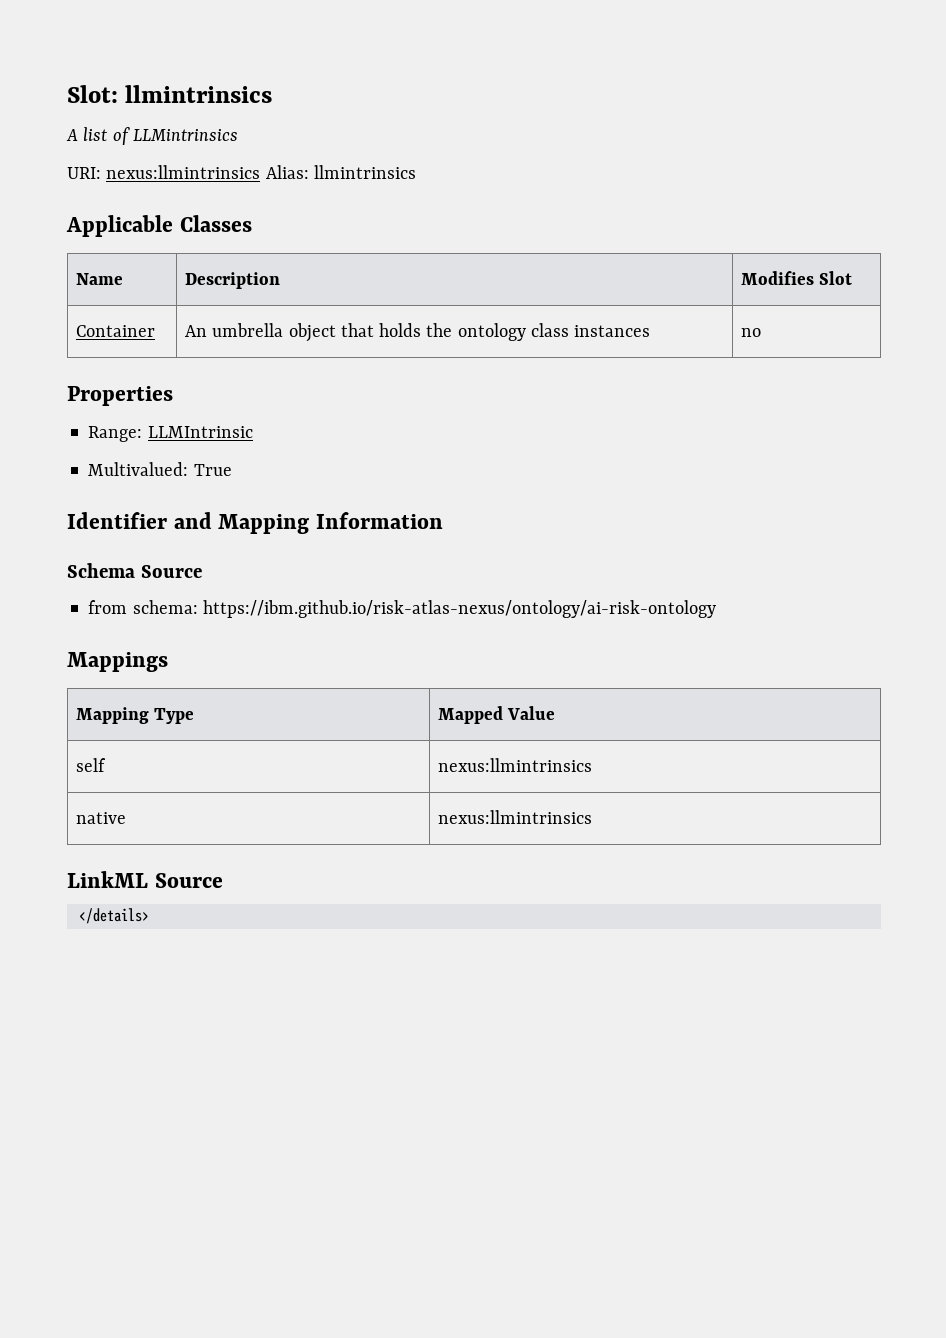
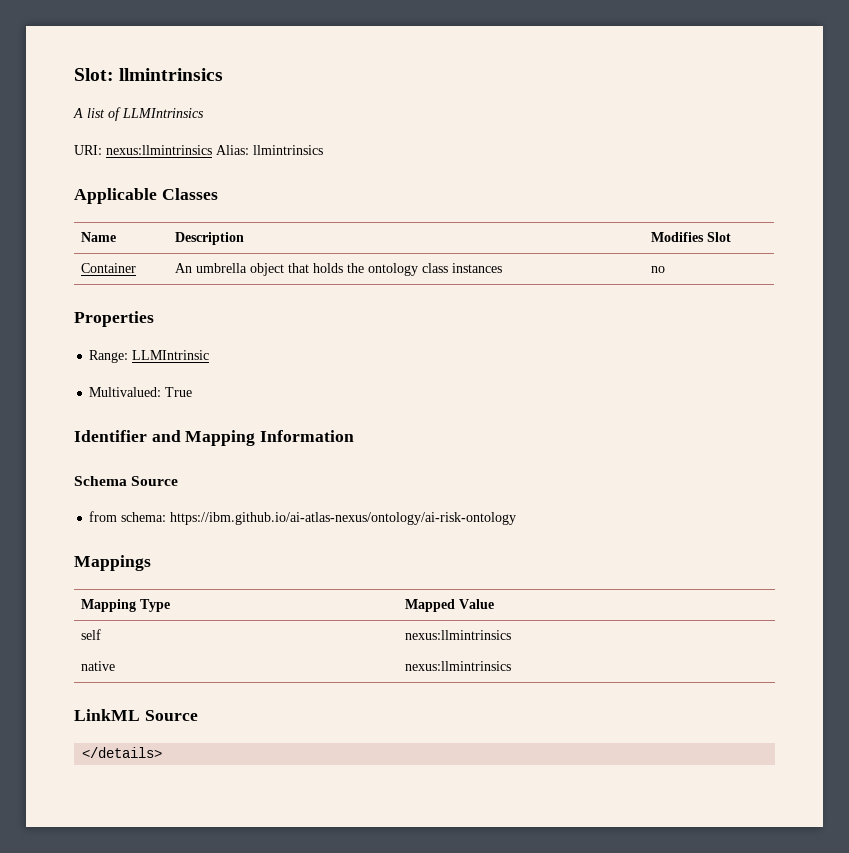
- A list of LLMintrinsics
+ A list of LLMIntrinsics
- from schema: https://ibm.github.io/risk-atlas-nexus/ontology/ai-risk-ontology
+ from schema: https://ibm.github.io/ai-atlas-nexus/ontology/ai-risk-ontology

